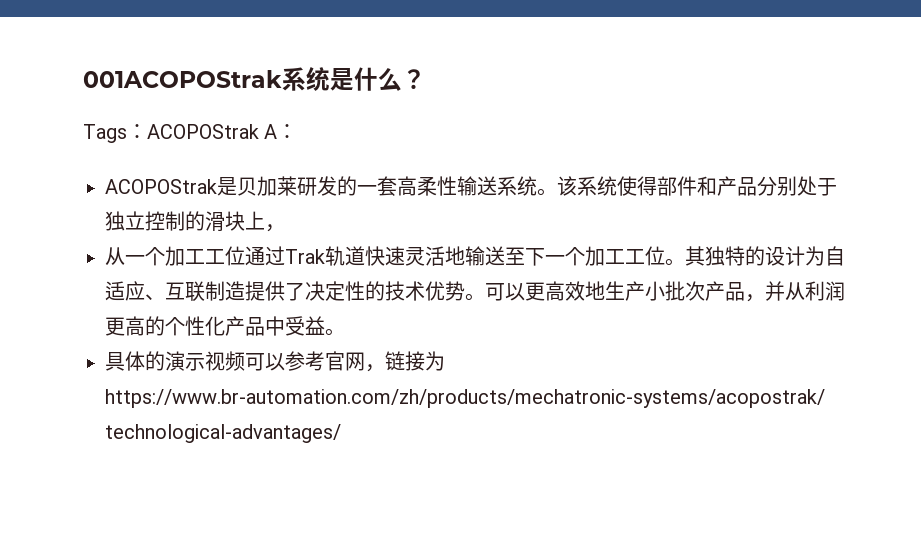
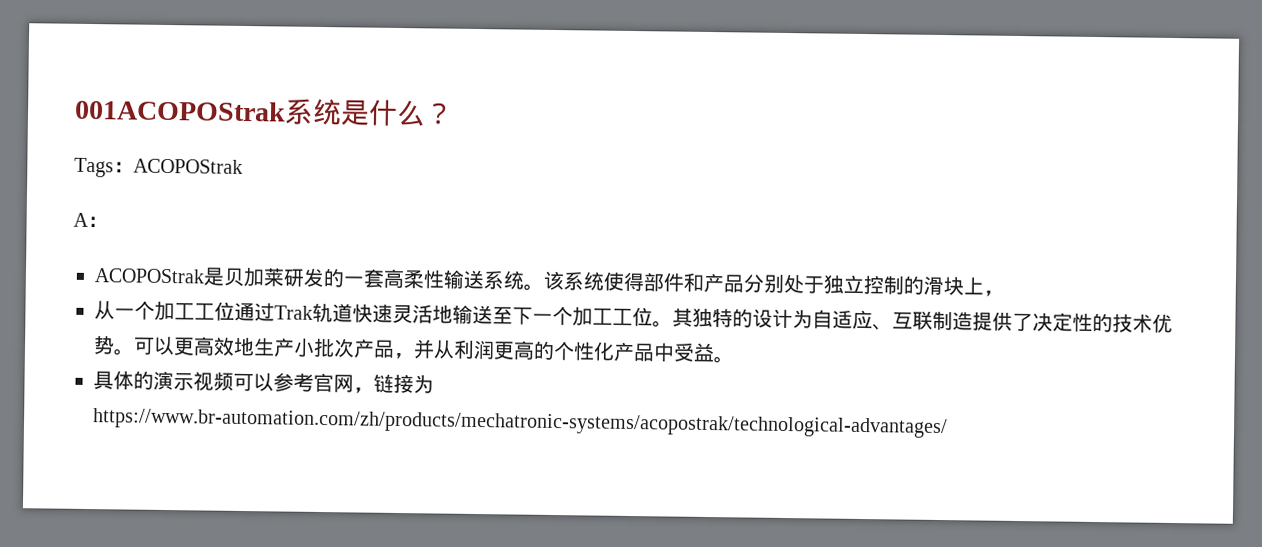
- Tags：ACOPOStrak A：
+ Tags：ACOPOStrak
+ A：

